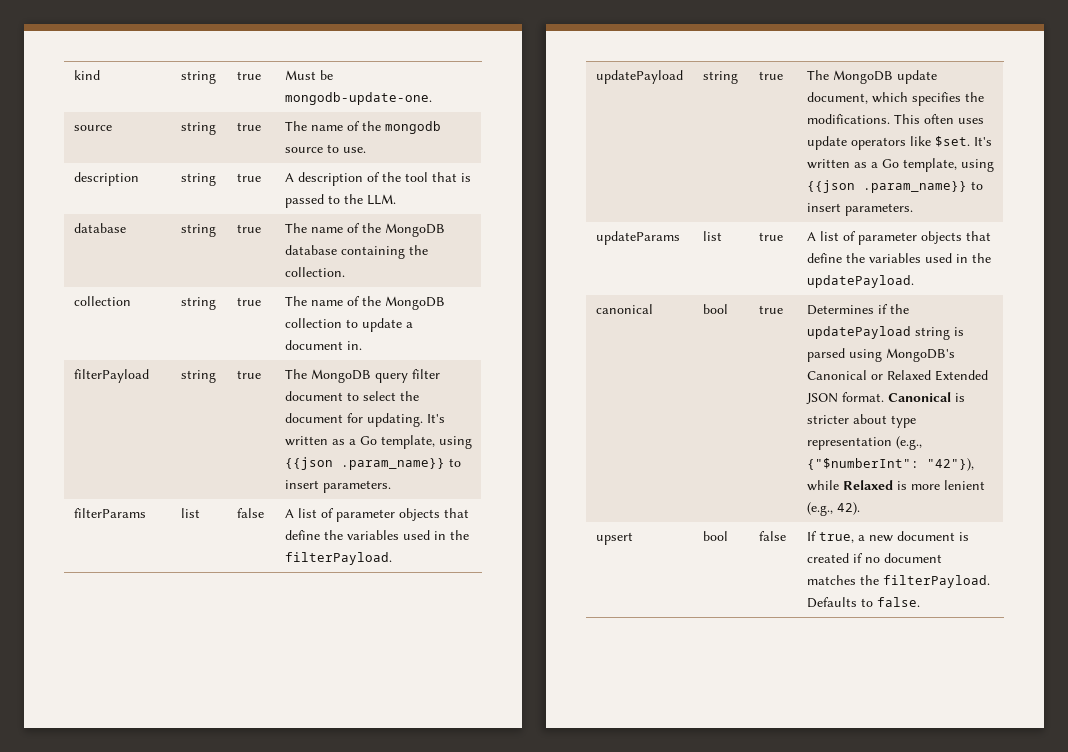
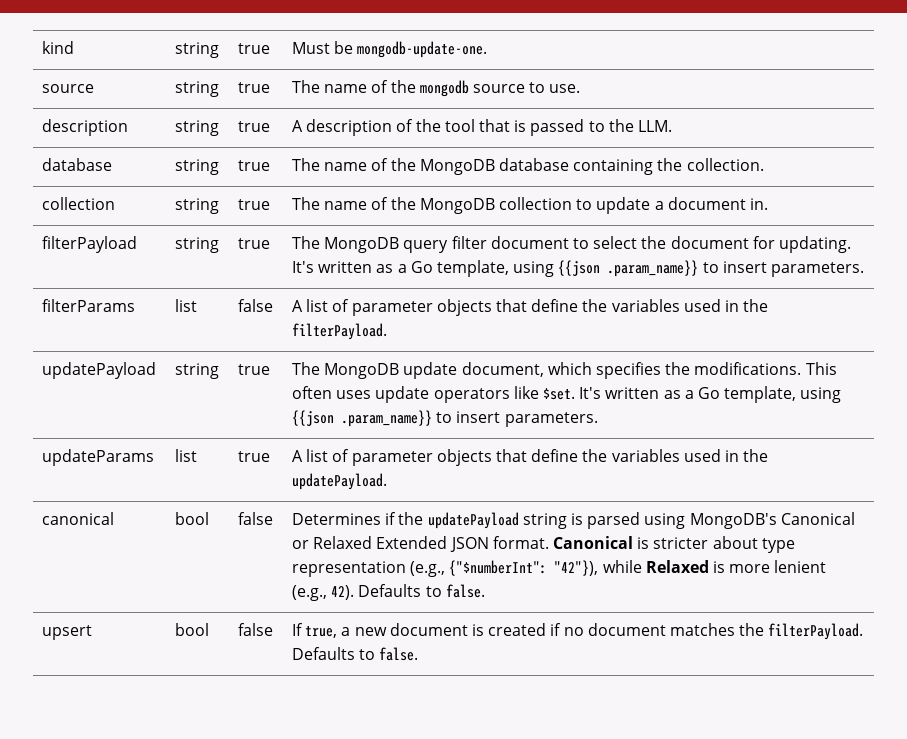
- canonical | bool | true | Determines if the updatePayload string is parsed using MongoDB's Canonical or Relaxed Extended JSON format. Canonical is stricter about type representation (e.g., {"$numberInt": "42"}), while Relaxed is more lenient (e.g., 42).
+ canonical | bool | false | Determines if the updatePayload string is parsed using MongoDB's Canonical or Relaxed Extended JSON format. Canonical is stricter about type representation (e.g., {"$numberInt": "42"}), while Relaxed is more lenient (e.g., 42). Defaults to false.

